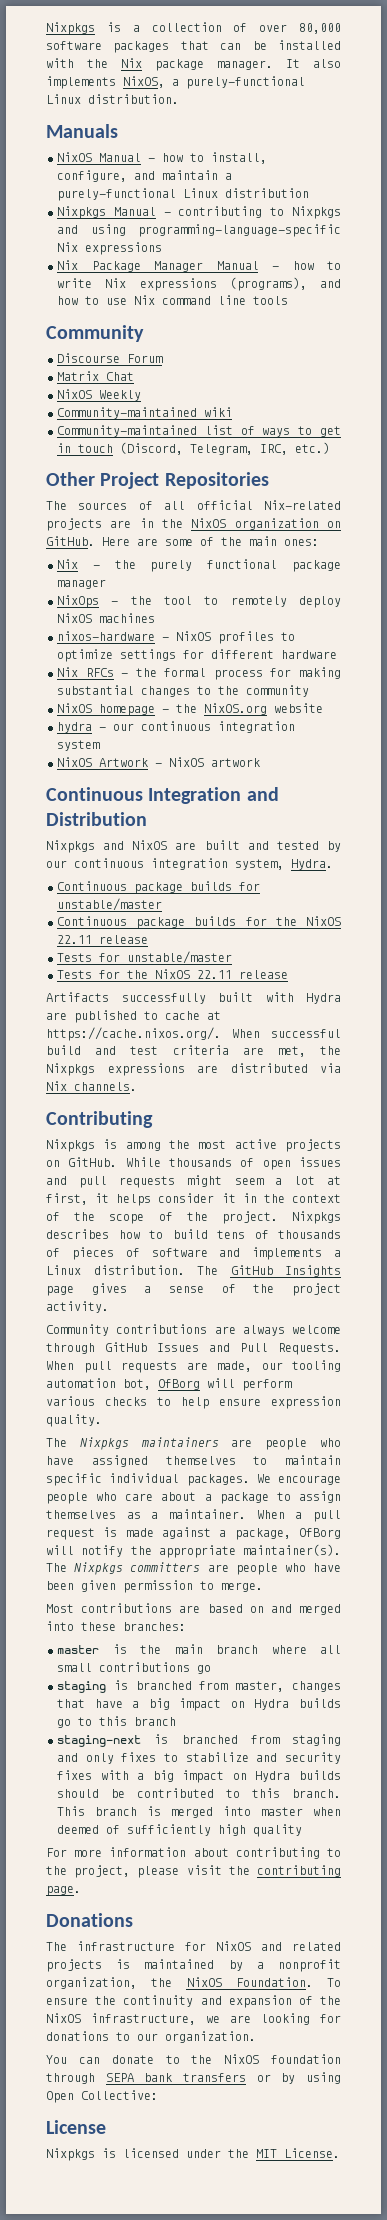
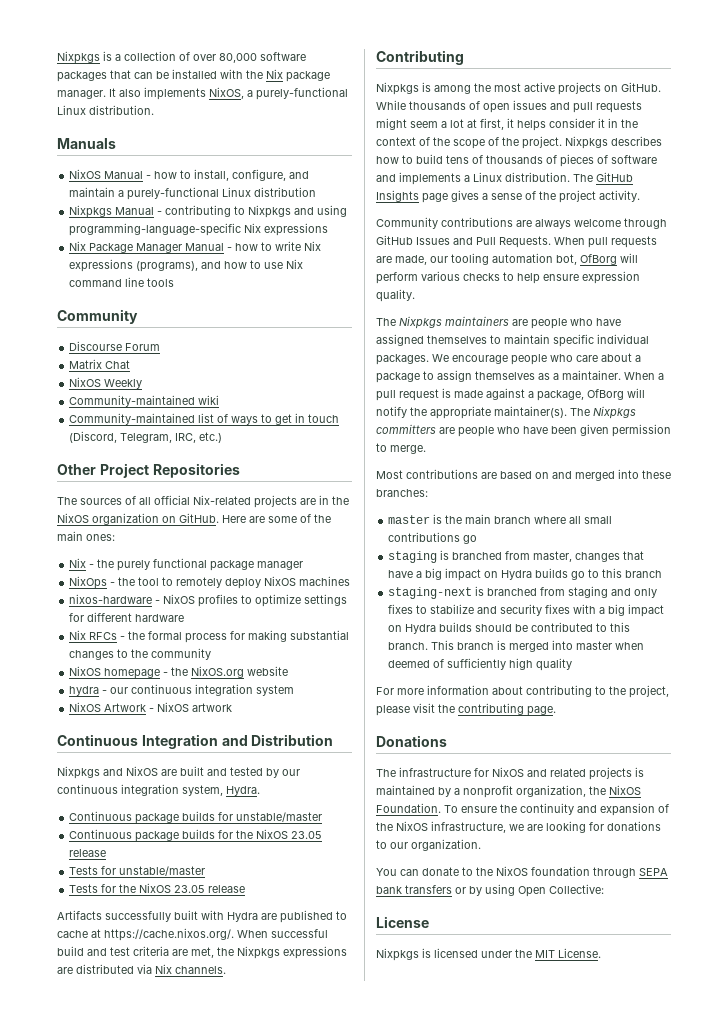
- Continuous package builds for the NixOS 22.11 release
+ Continuous package builds for the NixOS 23.05 release
- Tests for the NixOS 22.11 release
+ Tests for the NixOS 23.05 release

